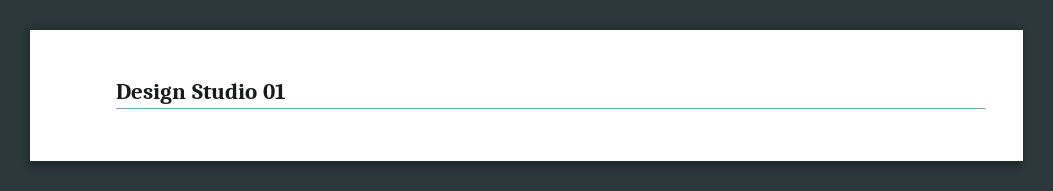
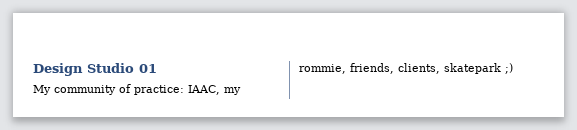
+ My community of practice: IAAC, my rommie, friends, clients, skatepark ;)

